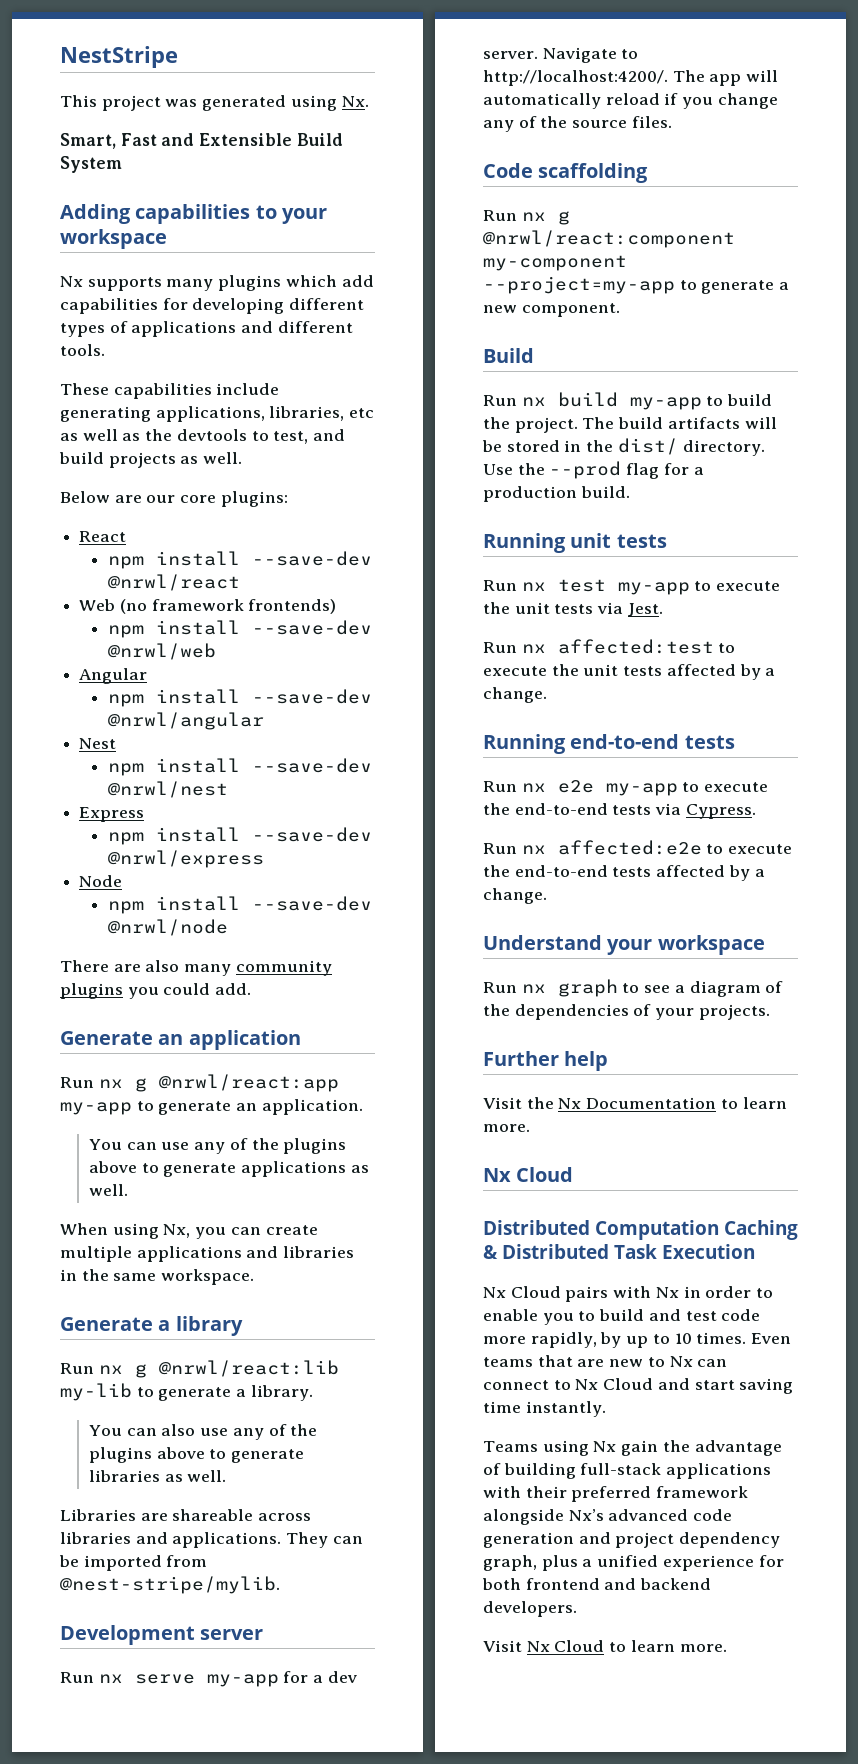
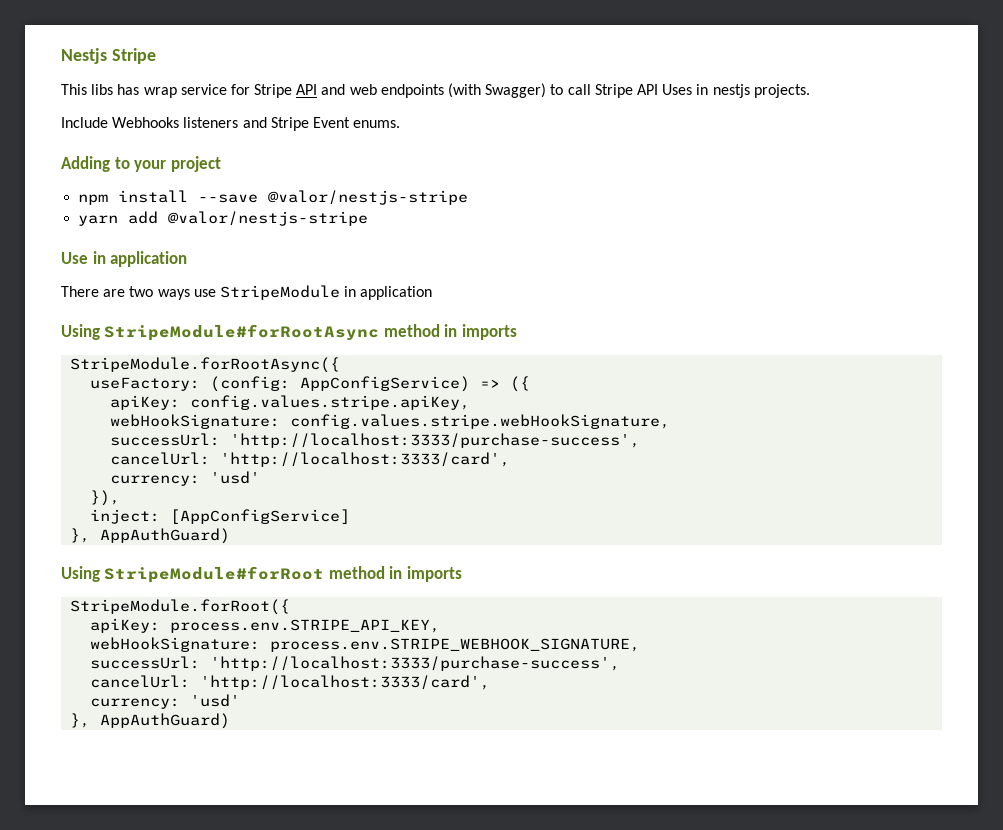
- NestStripe
+ Nestjs Stripe
- This project was generated using Nx.
- Smart, Fast and Extensible Build System
+ This libs has wrap service for Stripe API and web endpoints (with Swagger) to call Stripe API Uses in nestjs projects.
+ Include Webhooks listeners and Stripe Event enums.
- Adding capabilities to your workspace
- Nx supports many plugins which add capabilities for developing different types of applications and different tools.
- These capabilities include generating applications, libraries, etc as well as the devtools to test, and build projects as well.
- Below are our core plugins:
- React
- npm install --save-dev @nrwl/react
- Web (no framework frontends)
- npm install --save-dev @nrwl/web
- Angular
- npm install --save-dev @nrwl/angular
- Nest
- npm install --save-dev @nrwl/nest
- Express
- npm install --save-dev @nrwl/express
- Node
- npm install --save-dev @nrwl/node
- There are also many community plugins you could add.
- Generate an application
- Run nx g @nrwl/react:app my-app to generate an application.
- You can use any of the plugins above to generate applications as well.
- When using Nx, you can create multiple applications and libraries in the same workspace.
- Generate a library
- Run nx g @nrwl/react:lib my-lib to generate a library.
- You can also use any of the plugins above to generate libraries as well.
- Libraries are shareable across libraries and applications. They can be imported from @nest-stripe/mylib.
- Development server
- Run nx serve my-app for a dev server. Navigate to http://localhost:4200/. The app will automatically reload if you change any of the source files.
- Code scaffolding
- Run nx g @nrwl/react:component my-component --project=my-app to generate a new component.
- Build
- Run nx build my-app to build the project. The build artifacts will be stored in the dist/ directory. Use the --prod flag for a production build.
- Running unit tests
- Run nx test my-app to execute the unit tests via Jest.
- Run nx affected:test to execute the unit tests affected by a change.
- Running end-to-end tests
- Run nx e2e my-app to execute the end-to-end tests via Cypress.
- Run nx affected:e2e to execute the end-to-end tests affected by a change.
- Understand your workspace
- Run nx graph to see a diagram of the dependencies of your projects.
- Further help
- Visit the Nx Documentation to learn more.
- Nx Cloud
- Distributed Computation Caching & Distributed Task Execution
- Nx Cloud pairs with Nx in order to enable you to build and test code more rapidly, by up to 10 times. Even teams that are new to Nx can connect to Nx Cloud and start saving time instantly.
- Teams using Nx gain the advantage of building full-stack applications with their preferred framework alongside Nx’s advanced code generation and project dependency graph, plus a unified experience for both frontend and backend developers.
- Visit Nx Cloud to learn more.
+ Adding to your project
+ npm install --save @valor/nestjs-stripe
+ yarn add @valor/nestjs-stripe
+ Use in application
+ There are two ways use StripeModule in application
+ Using StripeModule#forRootAsync method in imports
+ StripeModule.forRootAsync({
+ useFactory: (config: AppConfigService) => ({
+ apiKey: config.values.stripe.apiKey,
+ webHookSignature: config.values.stripe.webHookSignature,
+ successUrl: 'http://localhost:3333/purchase-success',
+ cancelUrl: 'http://localhost:3333/card',
+ currency: 'usd'
+ }),
+ inject: [AppConfigService]
+ }, AppAuthGuard)
+ Using StripeModule#forRoot method in imports
+ StripeModule.forRoot({
+ apiKey: process.env.STRIPE_API_KEY,
+ webHookSignature: process.env.STRIPE_WEBHOOK_SIGNATURE,
+ successUrl: 'http://localhost:3333/purchase-success',
+ cancelUrl: 'http://localhost:3333/card',
+ currency: 'usd'
+ }, AppAuthGuard)

